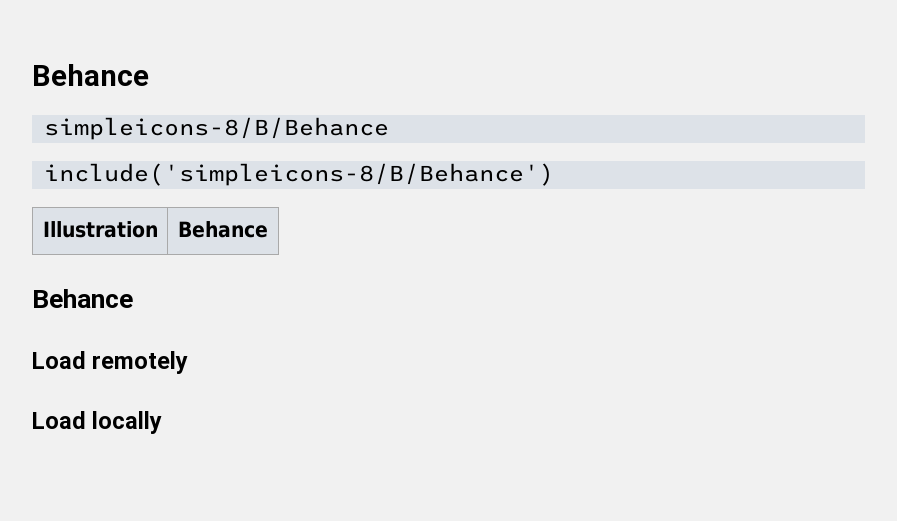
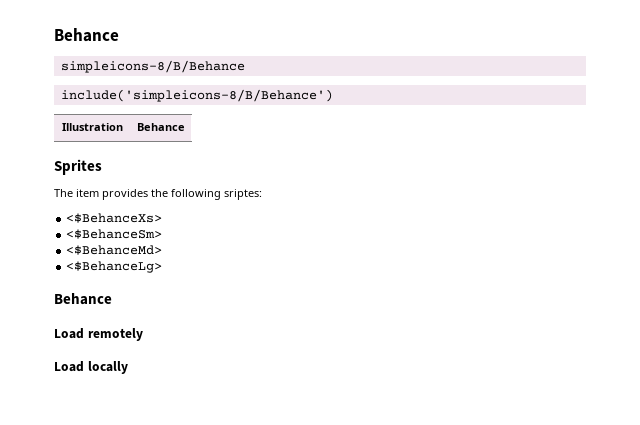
+ Sprites
+ The item provides the following sriptes:
+ <$BehanceXs>
+ <$BehanceSm>
+ <$BehanceMd>
+ <$BehanceLg>

